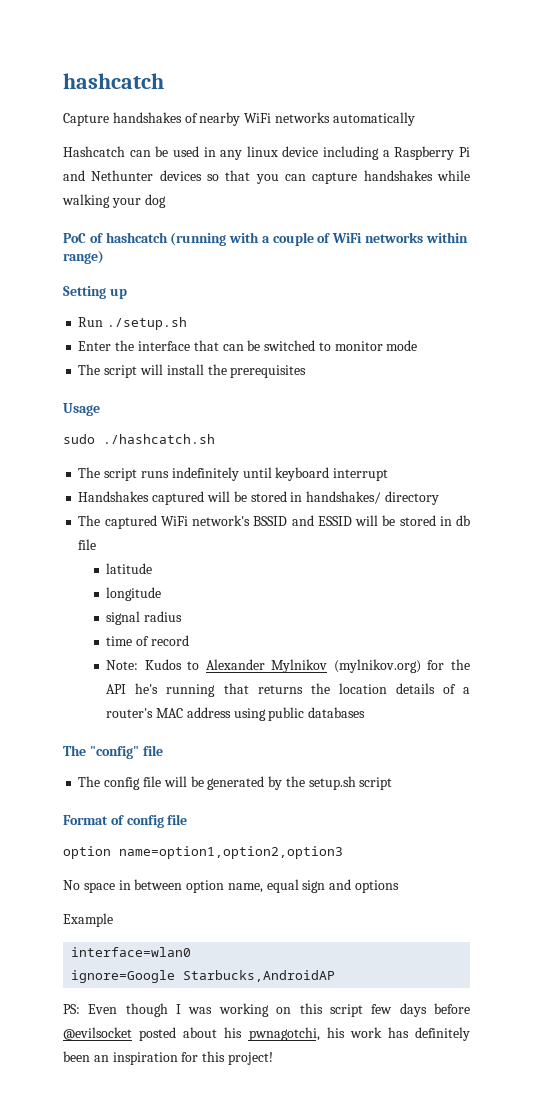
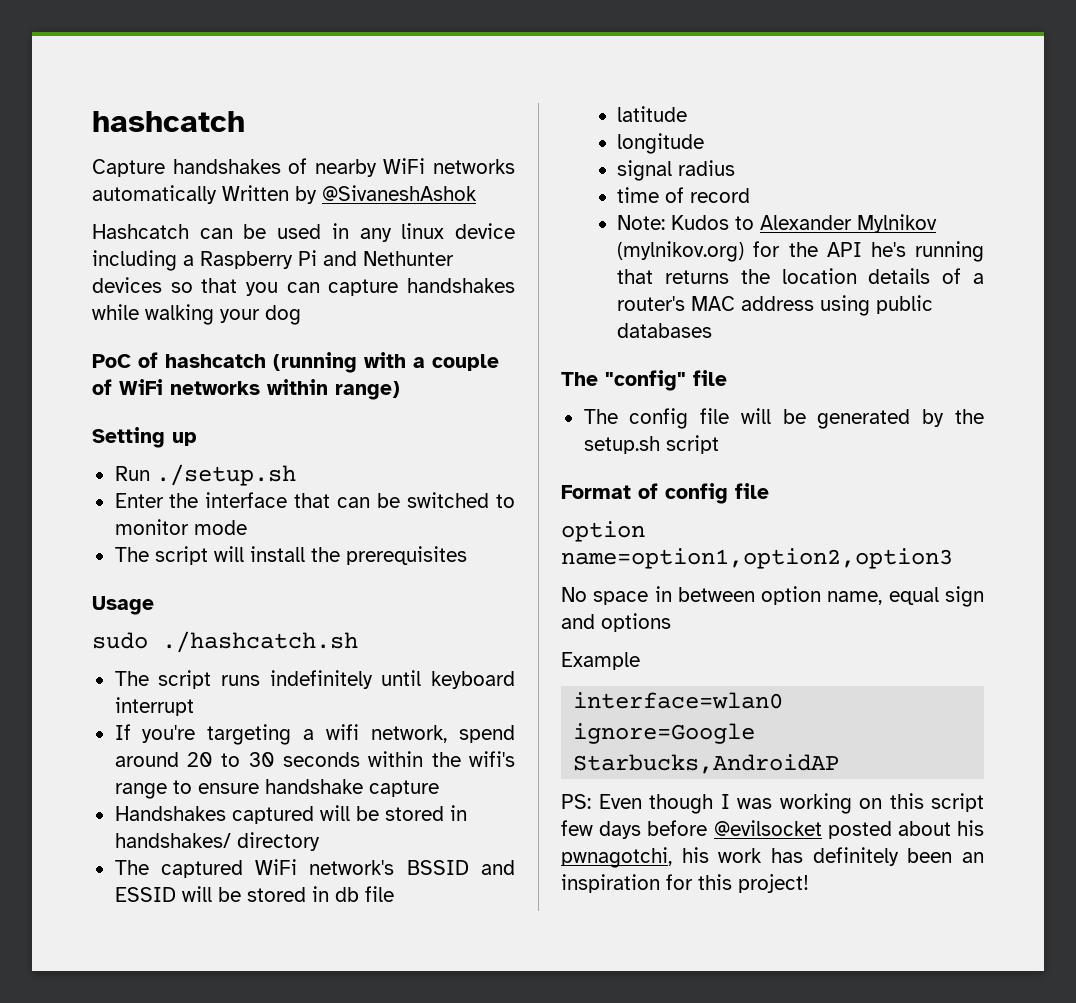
- Capture handshakes of nearby WiFi networks automatically
+ Capture handshakes of nearby WiFi networks automatically Written by @SivaneshAshok
+ If you're targeting a wifi network, spend around 20 to 30 seconds within the wifi's range to ensure handshake capture

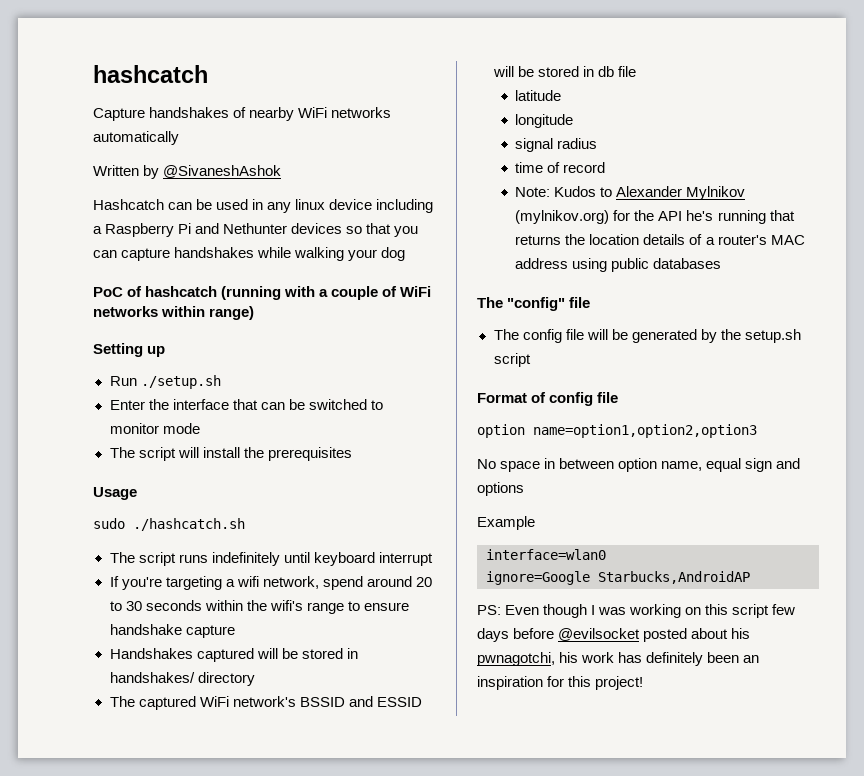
- Capture handshakes of nearby WiFi networks automatically Written by @SivaneshAshok
+ Capture handshakes of nearby WiFi networks automatically
+ Written by @SivaneshAshok

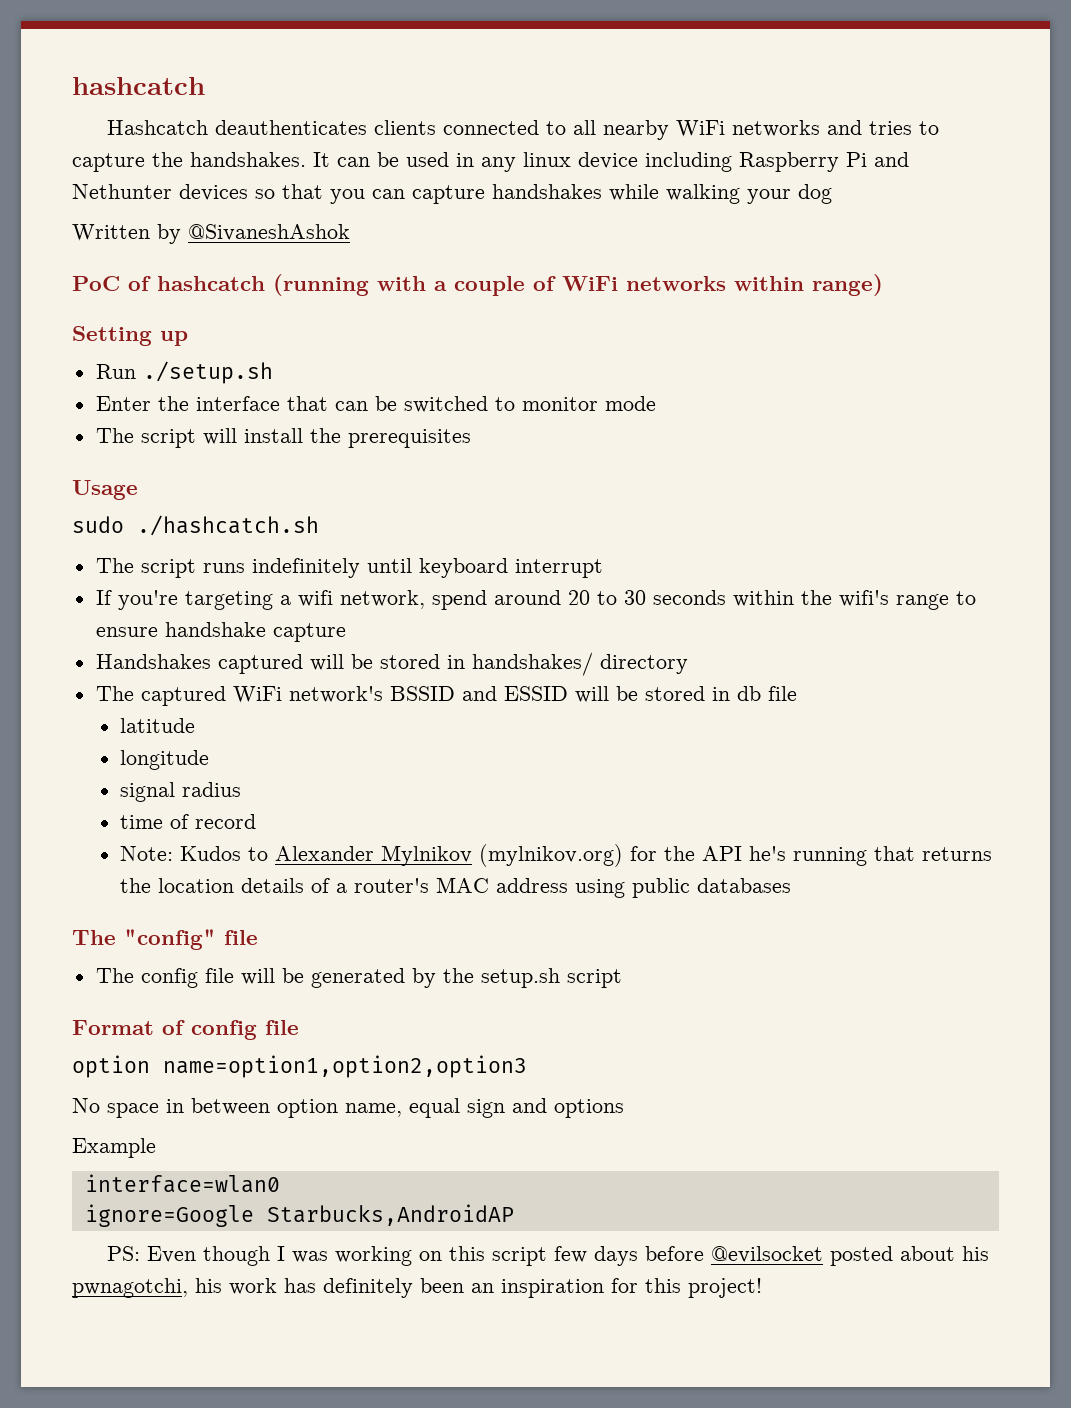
- Capture handshakes of nearby WiFi networks automatically
- Written by @SivaneshAshok
- Hashcatch can be used in any linux device including a Raspberry Pi and Nethunter devices so that you can capture handshakes while walking your dog
+ Hashcatch deauthenticates clients connected to all nearby WiFi networks and tries to capture the handshakes. It can be used in any linux device including Raspberry Pi and Nethunter devices so that you can capture handshakes while walking your dog
+ Written by @SivaneshAshok

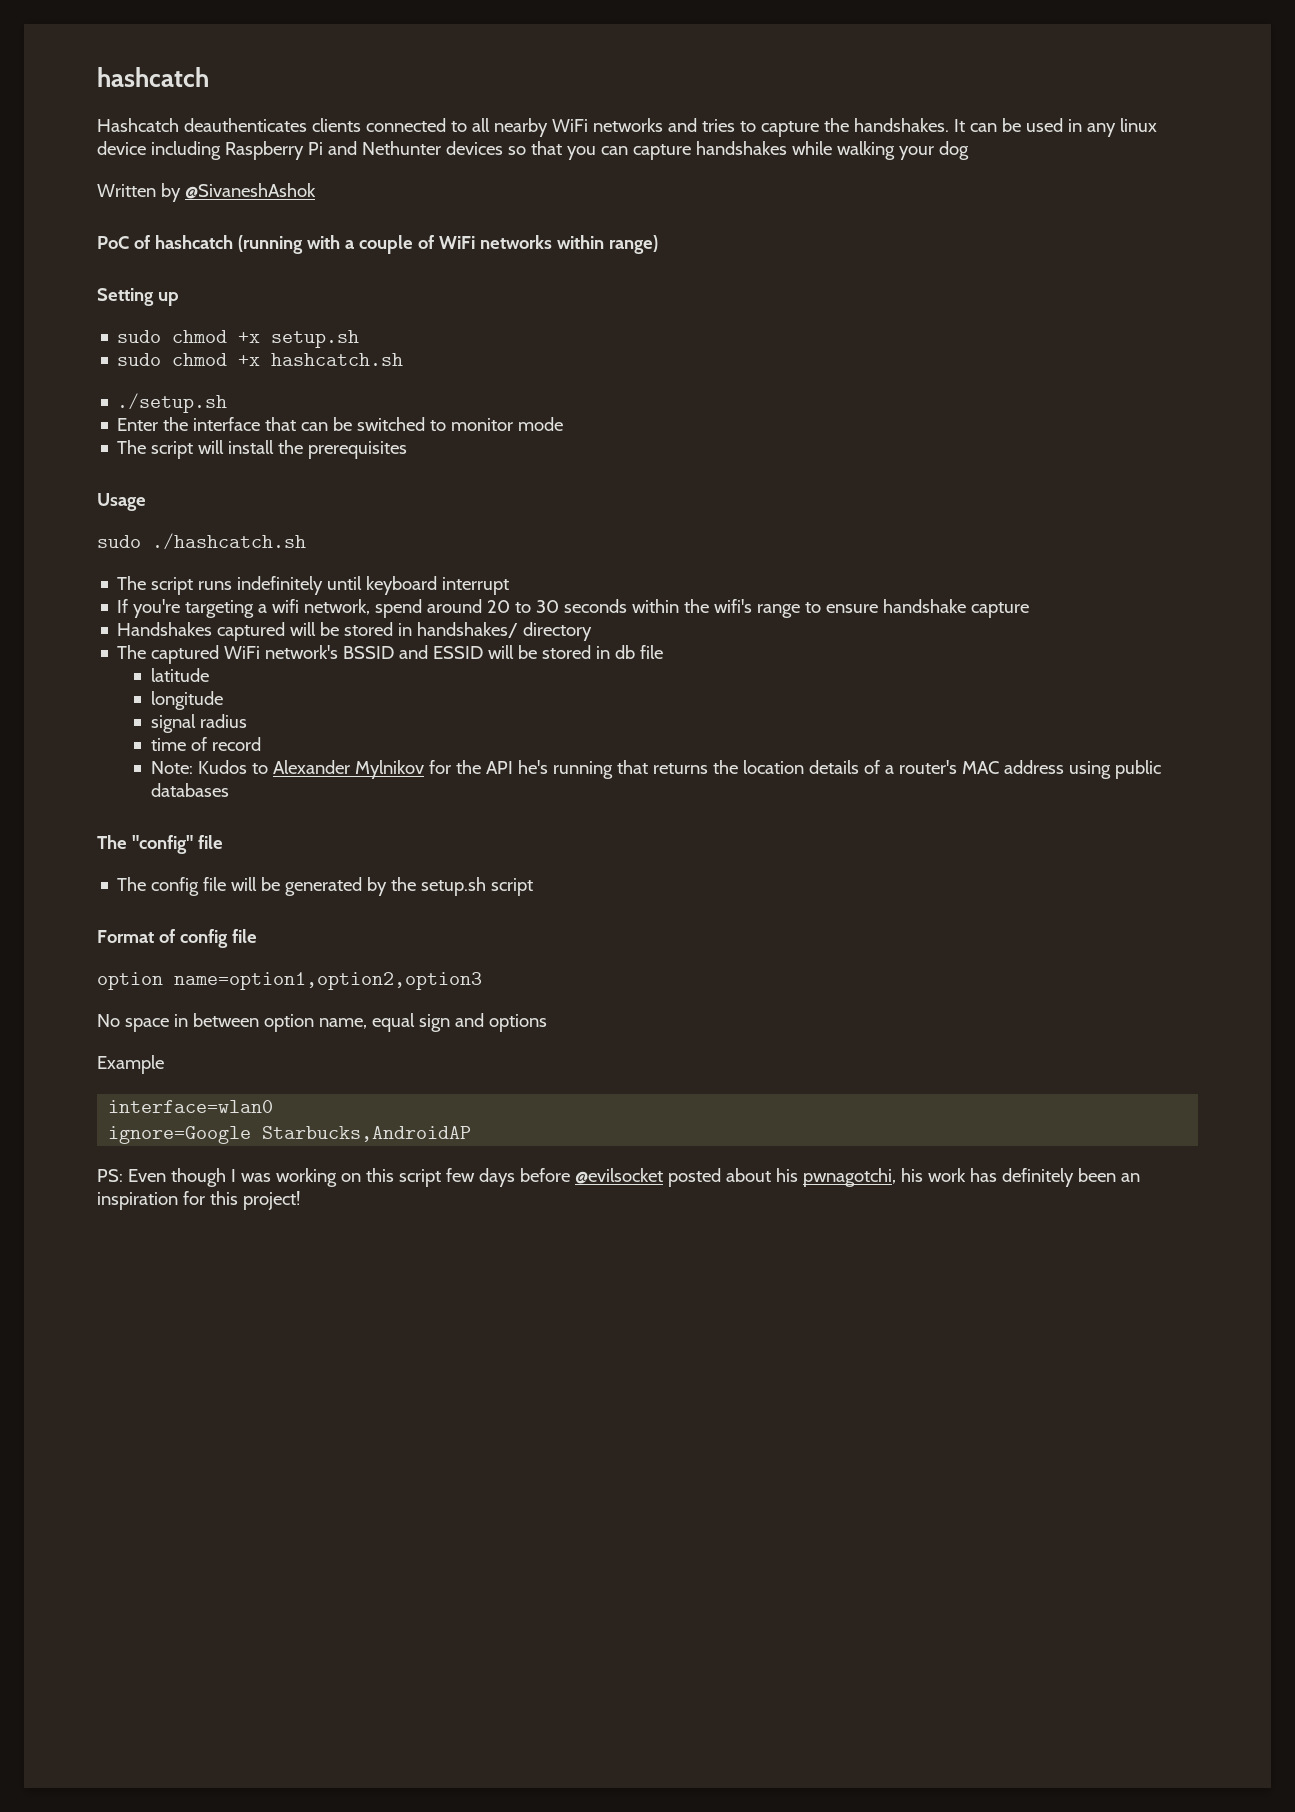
- Run ./setup.sh
+ sudo chmod +x setup.sh
+ sudo chmod +x hashcatch.sh
+ ./setup.sh
- Note: Kudos to Alexander Mylnikov (mylnikov.org) for the API he's running that returns the location details of a router's MAC address using public databases
+ Note: Kudos to Alexander Mylnikov for the API he's running that returns the location details of a router's MAC address using public databases

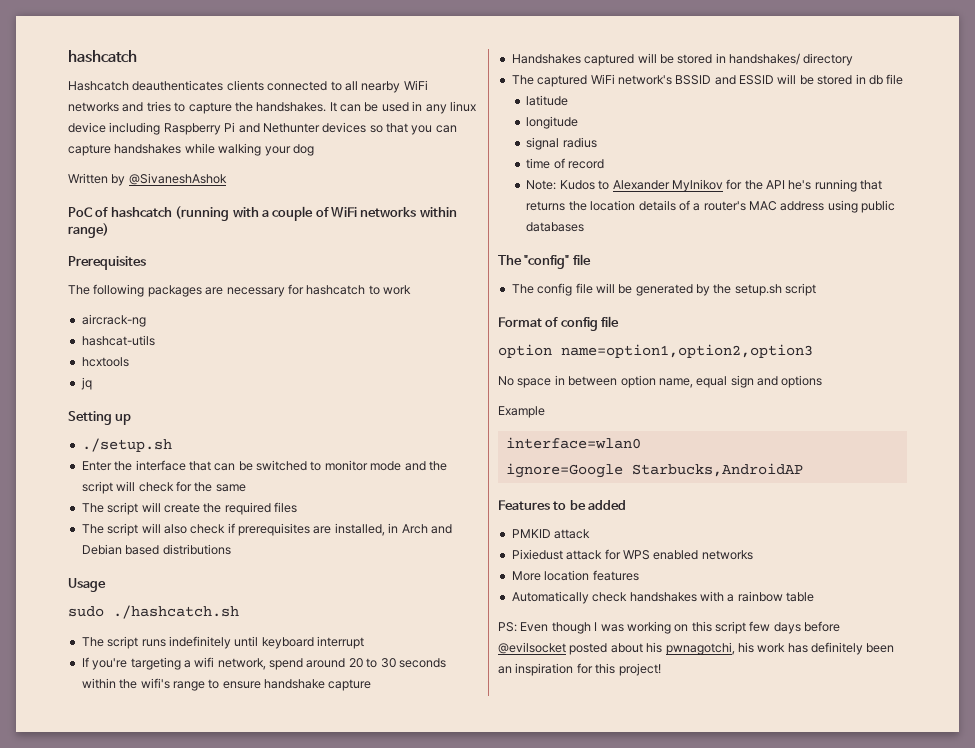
+ Prerequisites
+ The following packages are necessary for hashcatch to work
+ aircrack-ng
+ hashcat-utils
+ hcxtools
+ jq
  Setting up
- sudo chmod +x setup.sh
- sudo chmod +x hashcatch.sh
- Enter the interface that can be switched to monitor mode
- The script will install the prerequisites
+ Enter the interface that can be switched to monitor mode and the script will check for the same
+ The script will create the required files
+ The script will also check if prerequisites are installed, in Arch and Debian based distributions
+ Features to be added
+ PMKID attack
+ Pixiedust attack for WPS enabled networks
+ More location features
+ Automatically check handshakes with a rainbow table

